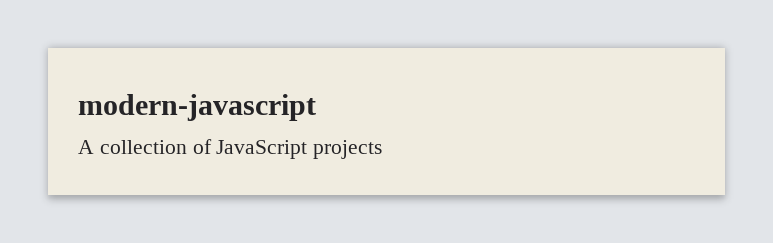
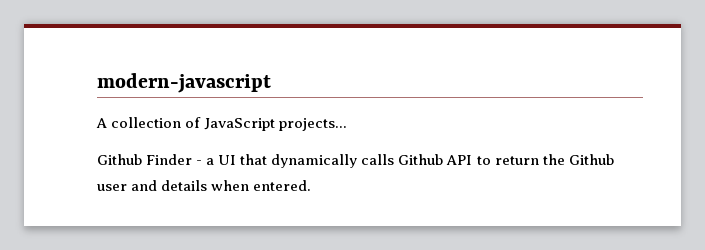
- A collection of JavaScript projects
+ A collection of JavaScript projects...
+ Github Finder - a UI that dynamically calls Github API to return the Github user and details when entered.

